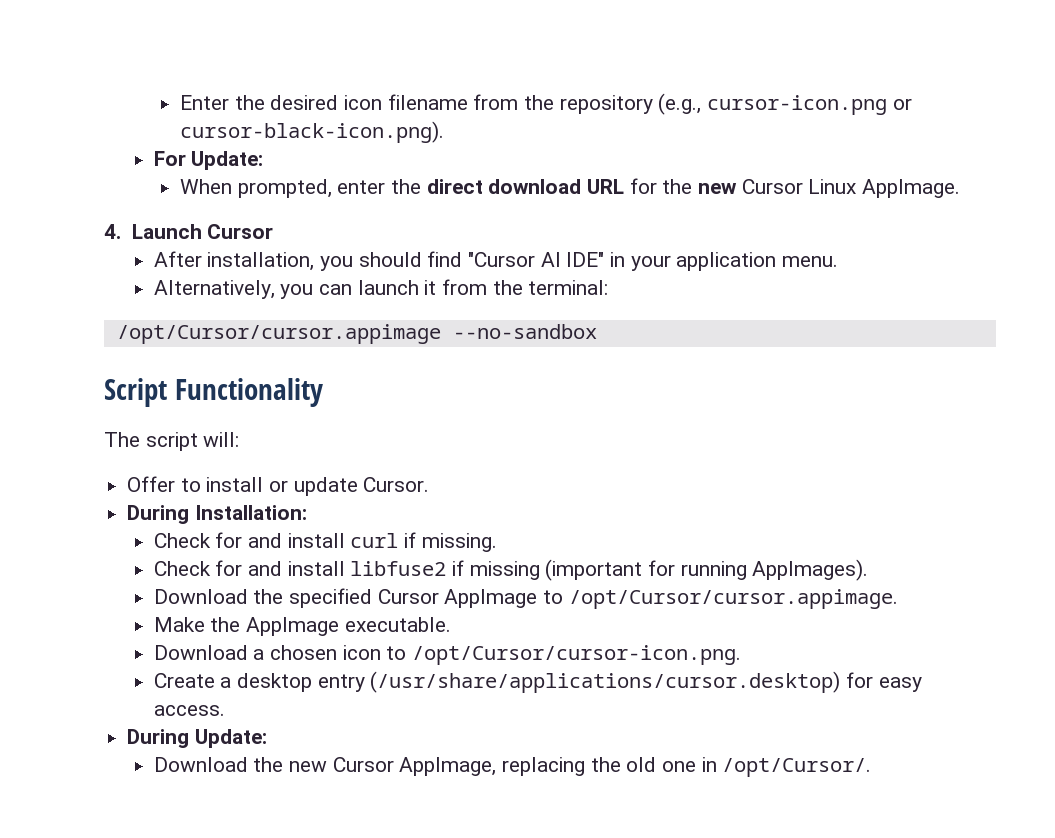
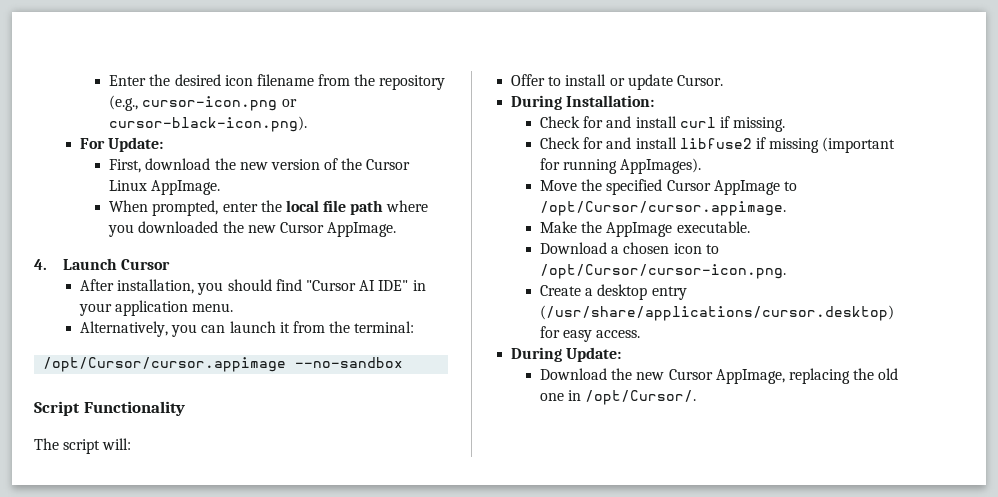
- When prompted, enter the direct download URL for the new Cursor Linux AppImage.
+ First, download the new version of the Cursor Linux AppImage.
+ When prompted, enter the local file path where you downloaded the new Cursor AppImage.
- Download the specified Cursor AppImage to /opt/Cursor/cursor.appimage.
+ Move the specified Cursor AppImage to /opt/Cursor/cursor.appimage.

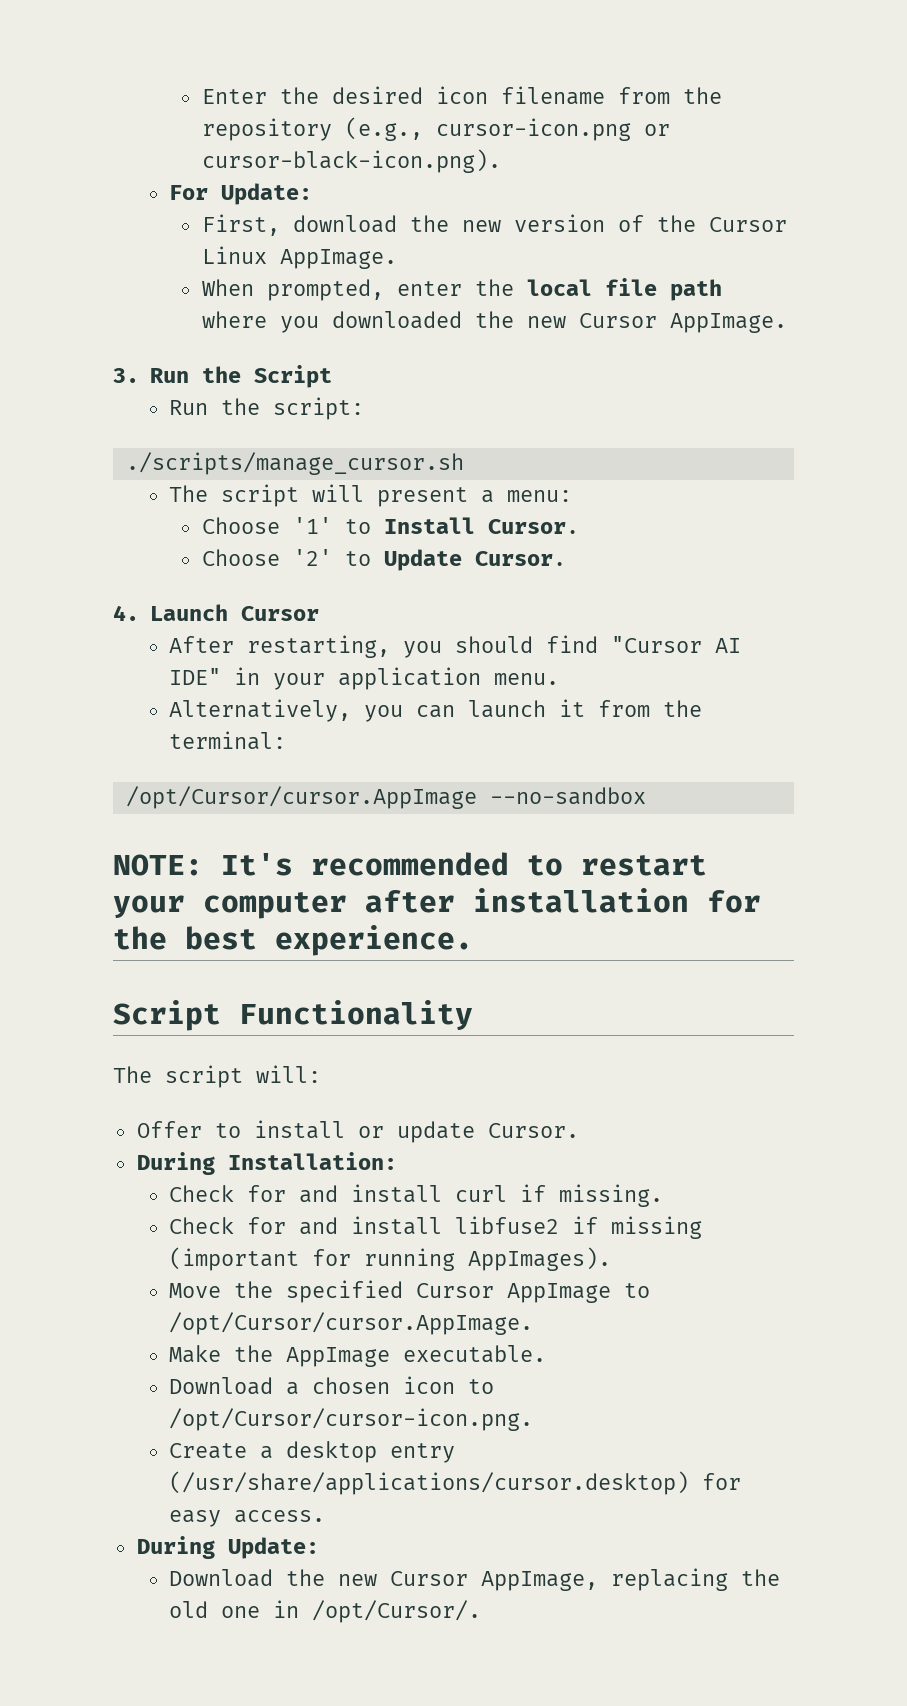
+ 3. Run the Script
+ Run the script:
+ ./scripts/manage_cursor.sh
+ The script will present a menu:
+ Choose '1' to Install Cursor.
+ Choose '2' to Update Cursor.
- After installation, you should find "Cursor AI IDE" in your application menu.
+ After restarting, you should find "Cursor AI IDE" in your application menu.
- /opt/Cursor/cursor.appimage --no-sandbox
+ /opt/Cursor/cursor.AppImage --no-sandbox
+ NOTE: It's recommended to restart your computer after installation for the best experience.
- Move the specified Cursor AppImage to /opt/Cursor/cursor.appimage.
+ Move the specified Cursor AppImage to /opt/Cursor/cursor.AppImage.

